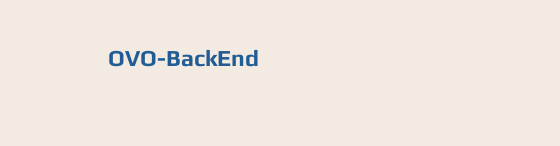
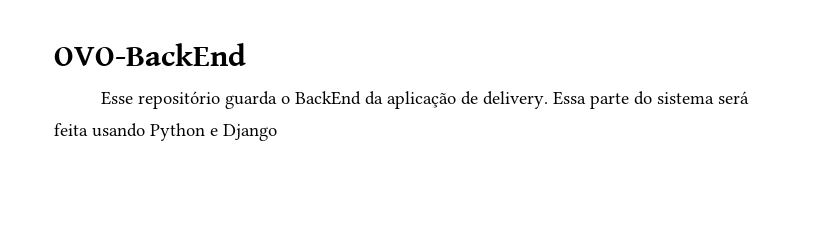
+ Esse repositório guarda o BackEnd da aplicação de delivery. Essa parte do sistema será feita usando Python e Django

